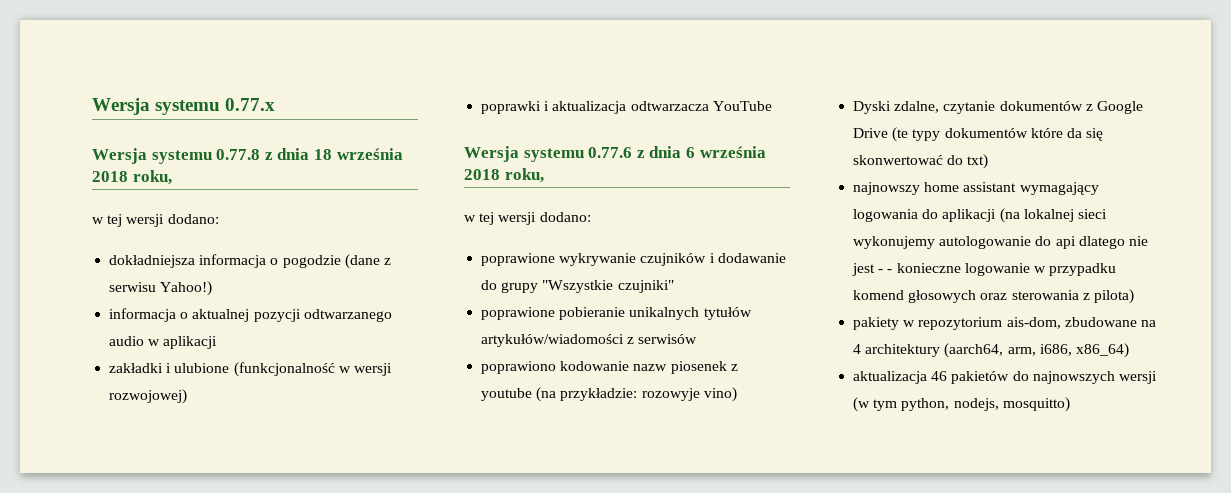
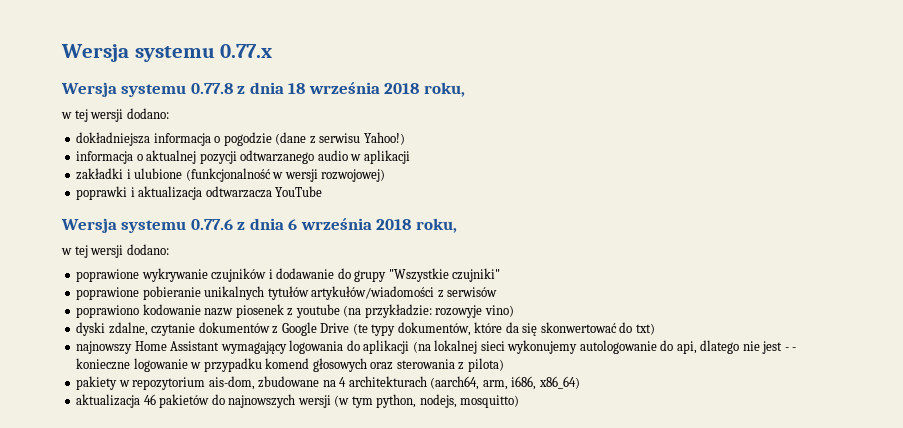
- Dyski zdalne, czytanie dokumentów z Google Drive (te typy dokumentów które da się skonwertować do txt)
+ dyski zdalne, czytanie dokumentów z Google Drive (te typy dokumentów, które da się skonwertować do txt)
- najnowszy home assistant wymagający logowania do aplikacji (na lokalnej sieci wykonujemy autologowanie do api dlatego nie jest - - konieczne logowanie w przypadku komend głosowych oraz sterowania z pilota)
+ najnowszy Home Assistant wymagający logowania do aplikacji (na lokalnej sieci wykonujemy autologowanie do api, dlatego nie jest - - konieczne logowanie w przypadku komend głosowych oraz sterowania z pilota)
- pakiety w repozytorium ais-dom, zbudowane na 4 architektury (aarch64, arm, i686, x86_64)
+ pakiety w repozytorium ais-dom, zbudowane na 4 architekturach (aarch64, arm, i686, x86_64)

